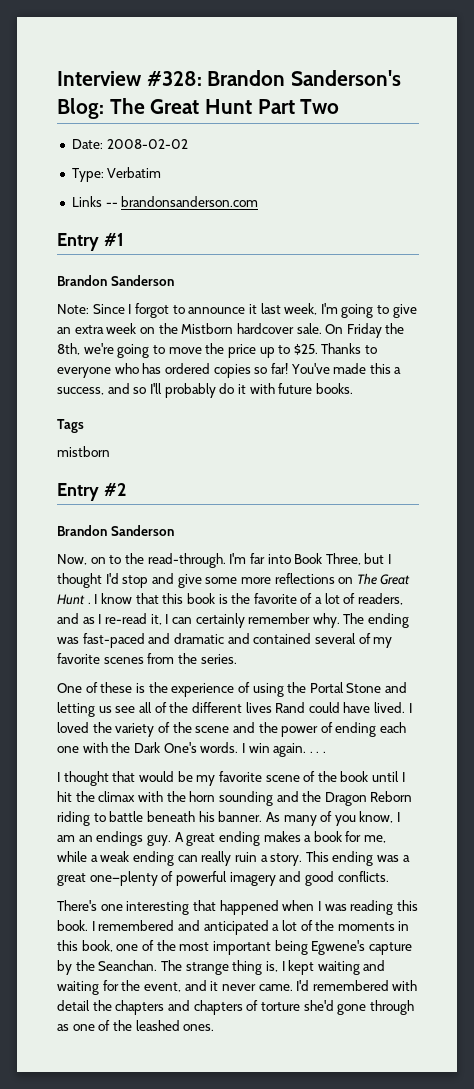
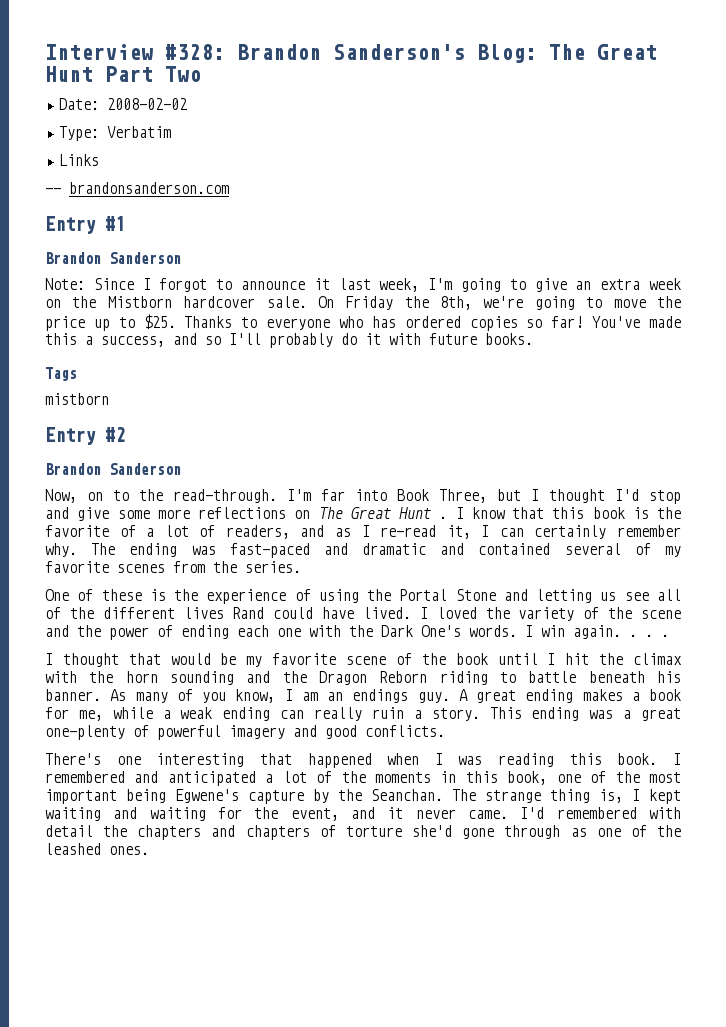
- Links -- brandonsanderson.com
+ Links
+ -- brandonsanderson.com

